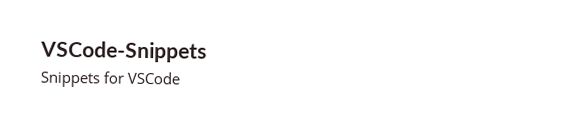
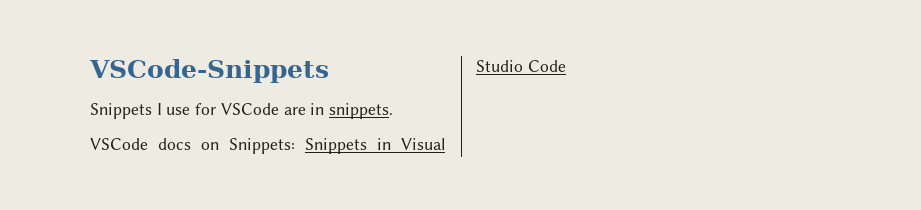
- Snippets for VSCode
+ Snippets I use for VSCode are in snippets.
+ VSCode docs on Snippets: Snippets in Visual Studio Code

